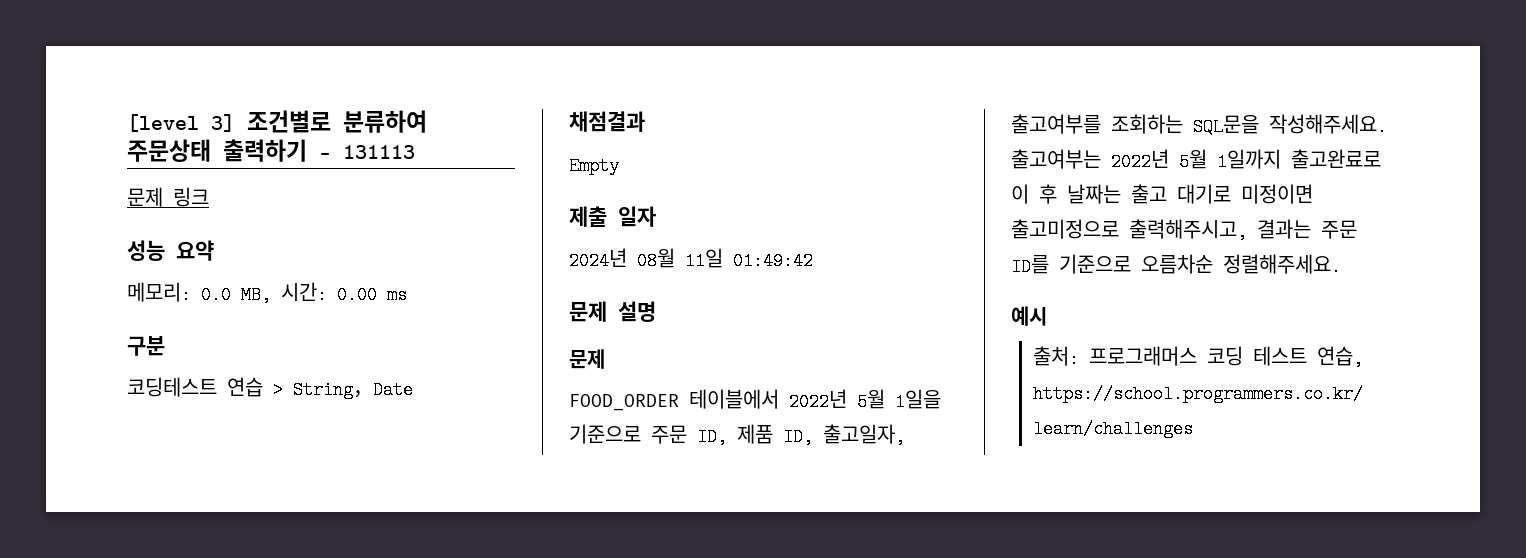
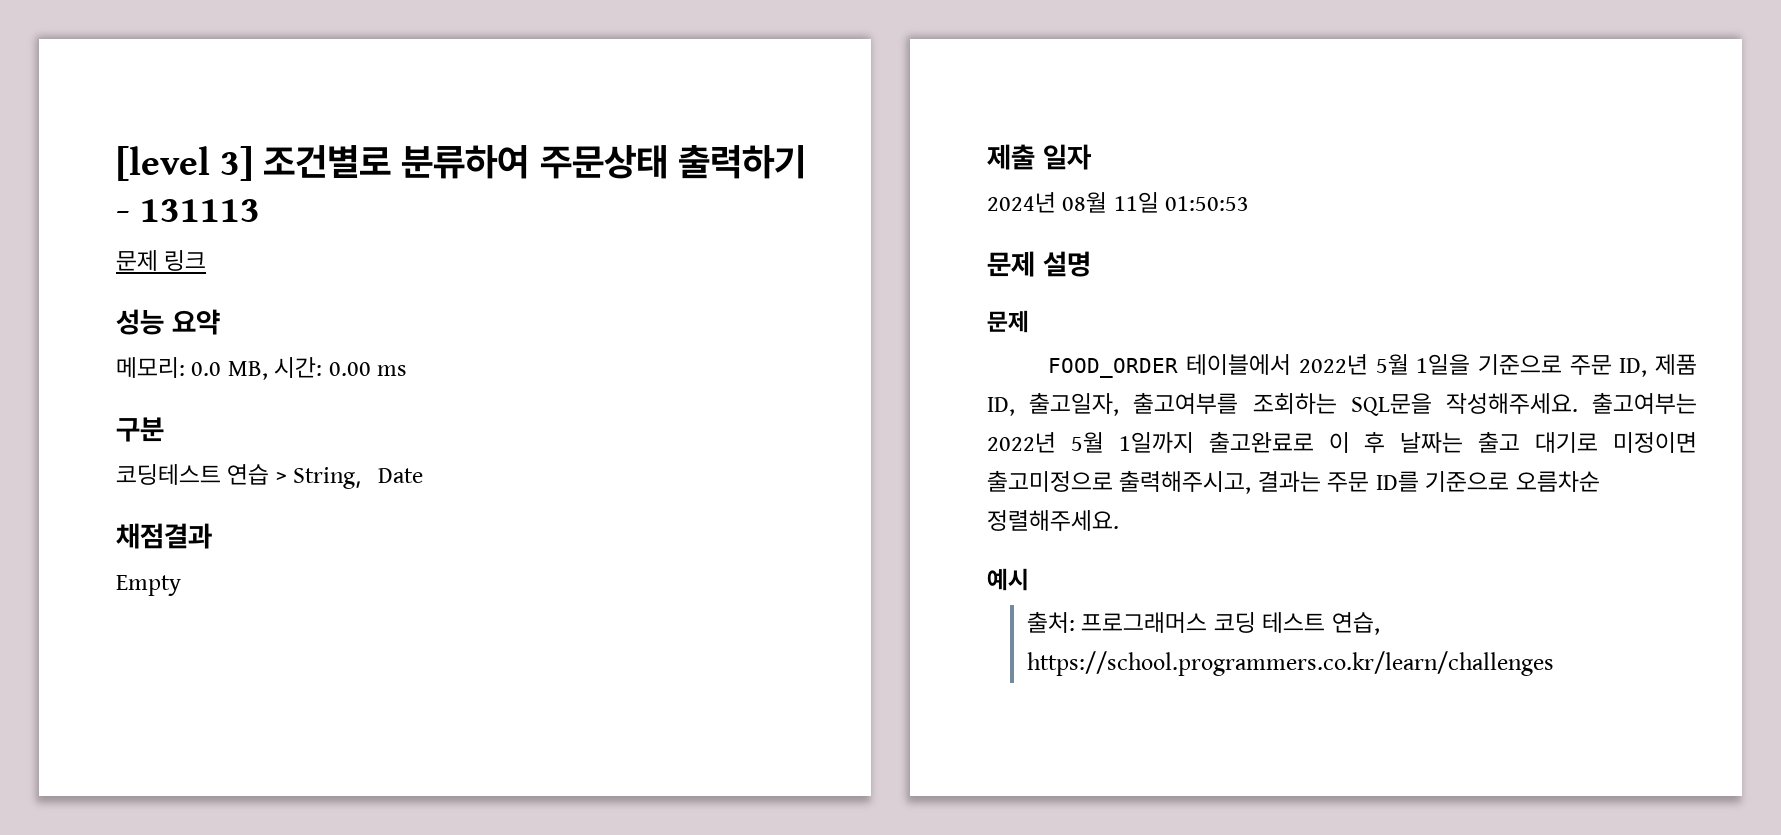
- 2024년 08월 11일 01:49:42
+ 2024년 08월 11일 01:50:53

